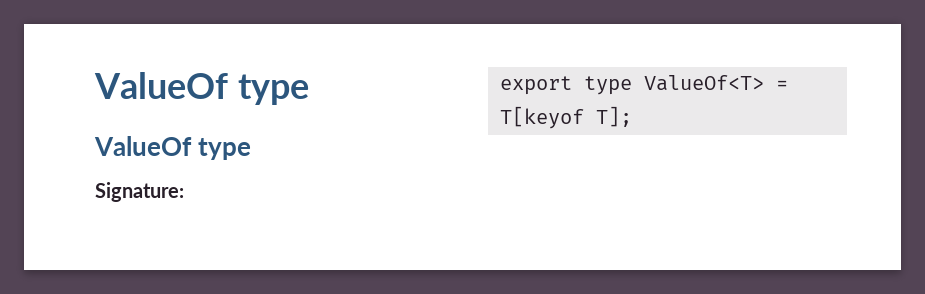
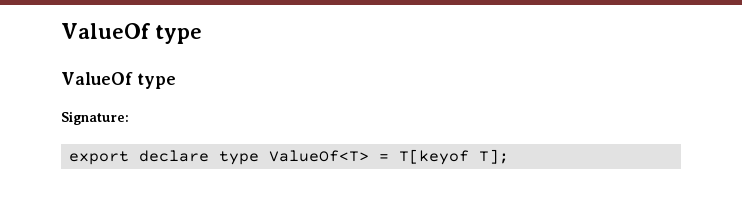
- export type ValueOf<T> = T[keyof T];
+ export declare type ValueOf<T> = T[keyof T];

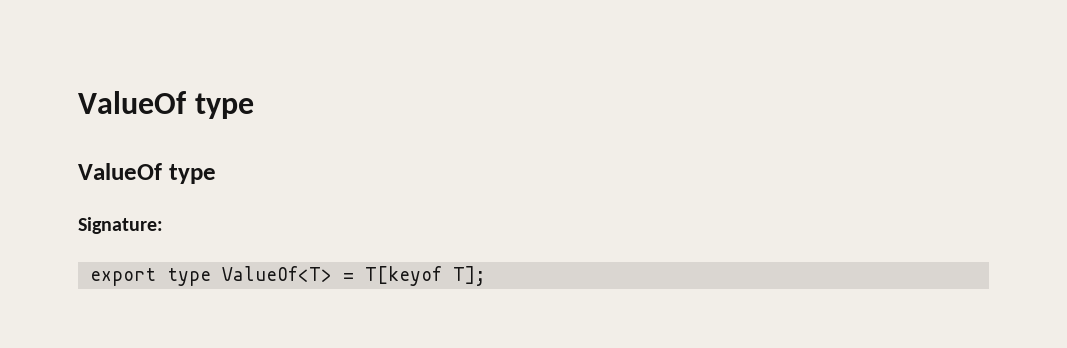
- export declare type ValueOf<T> = T[keyof T];
+ export type ValueOf<T> = T[keyof T];

